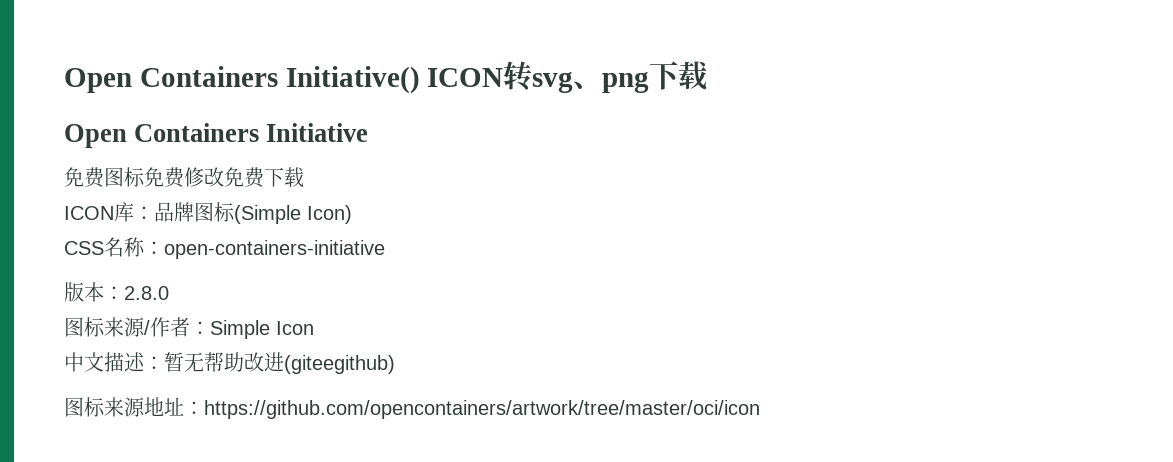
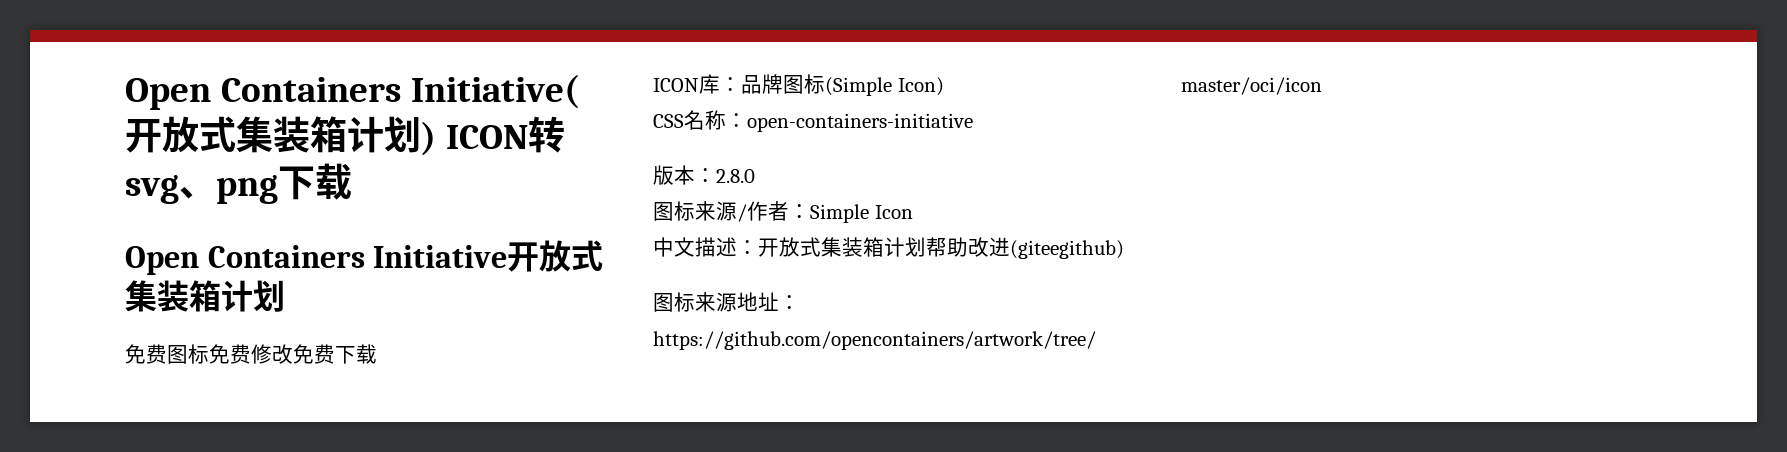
- Open Containers Initiative() ICON转svg、png下载
+ Open Containers Initiative(开放式集装箱计划) ICON转svg、png下载
- Open Containers Initiative
+ Open Containers Initiative开放式集装箱计划
- 中文描述：暂无帮助改进(giteegithub)
+ 中文描述：开放式集装箱计划帮助改进(giteegithub)

